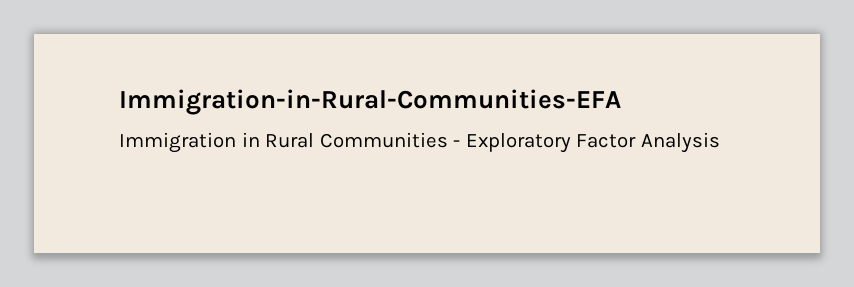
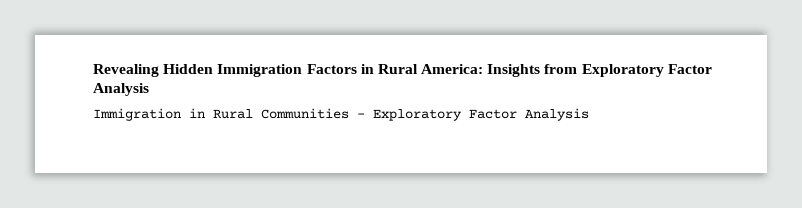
- Immigration-in-Rural-Communities-EFA
+ Revealing Hidden Immigration Factors in Rural America: Insights from Exploratory Factor Analysis

